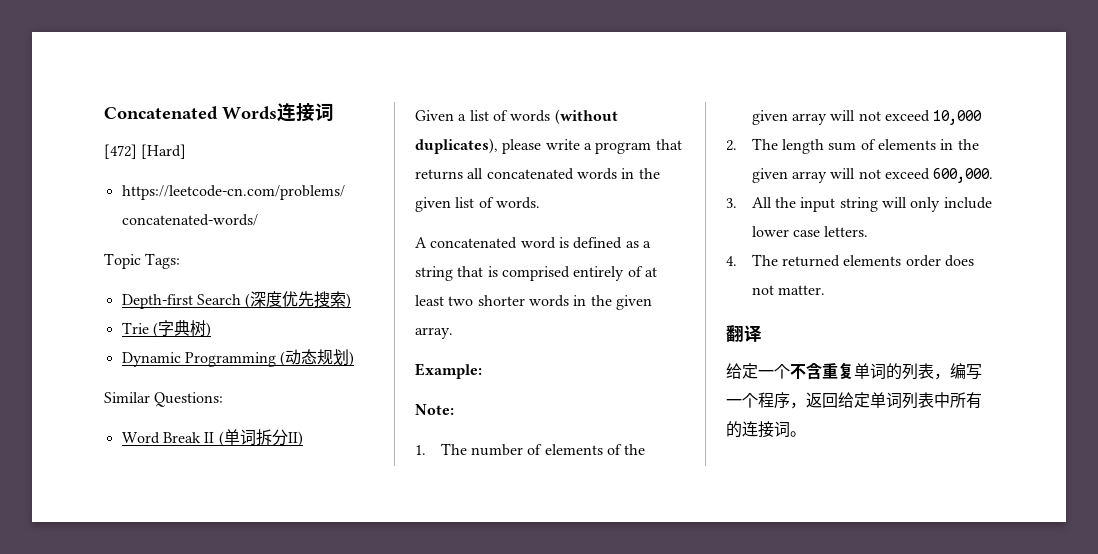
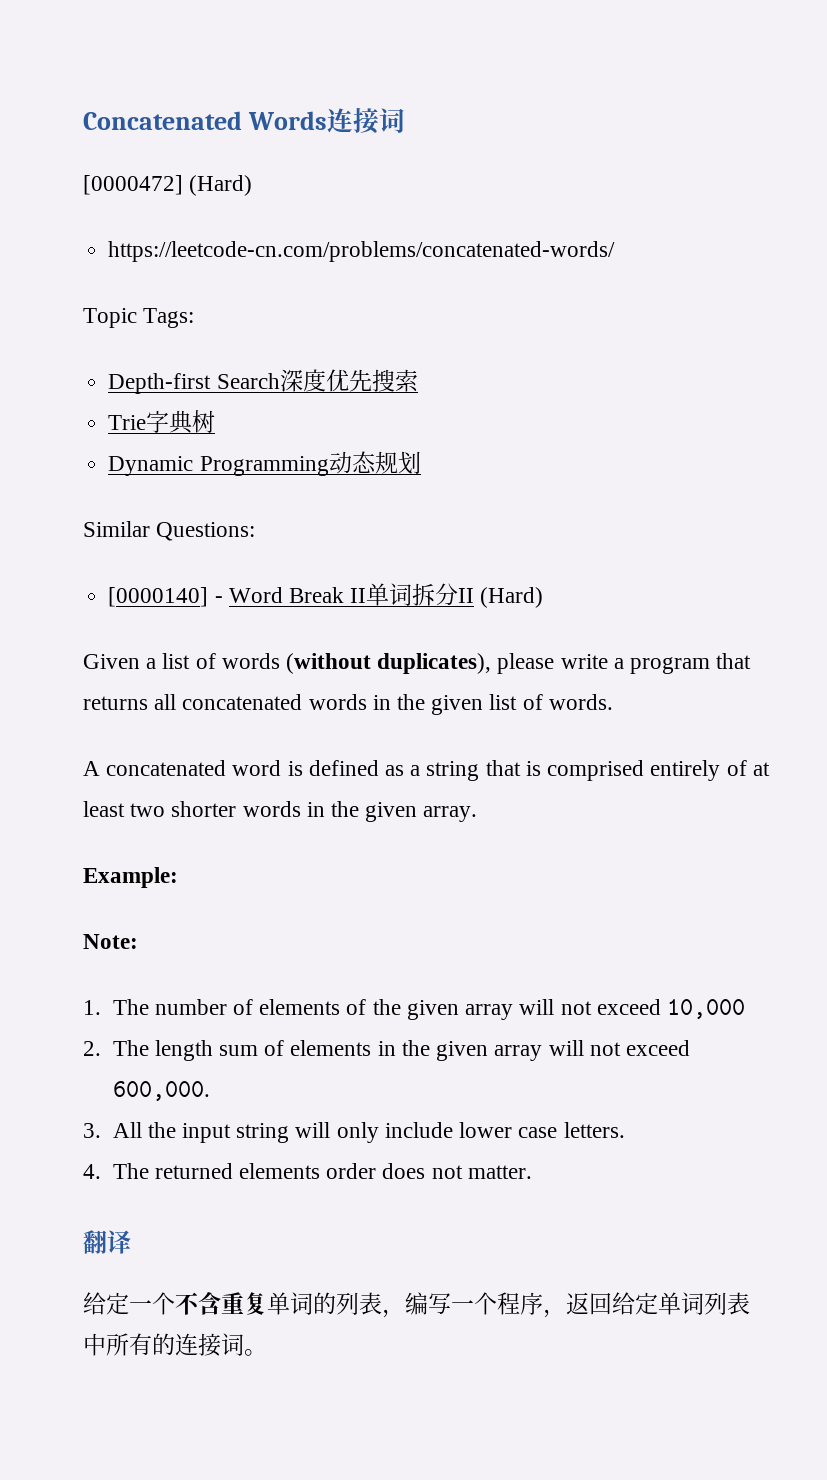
- [472] [Hard]
+ [0000472] (Hard)
- Depth-first Search (深度优先搜索)
+ Depth-first Search深度优先搜索
- Trie (字典树)
+ Trie字典树
- Dynamic Programming (动态规划)
+ Dynamic Programming动态规划
- Word Break II (单词拆分II)
+ [0000140] - Word Break II单词拆分II (Hard)

